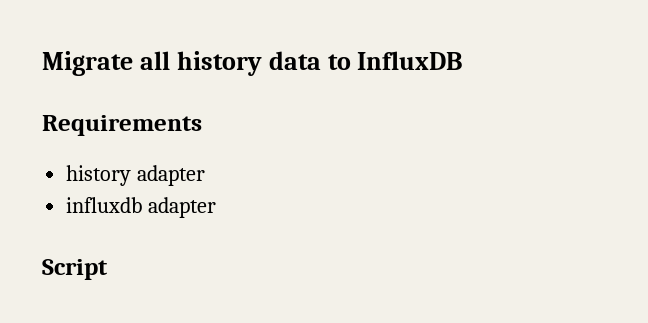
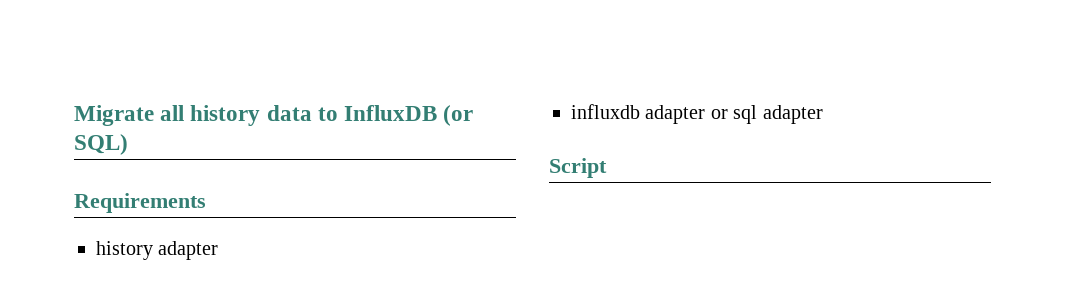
- Migrate all history data to InfluxDB
+ Migrate all history data to InfluxDB (or SQL)
- influxdb adapter
+ influxdb adapter or sql adapter

